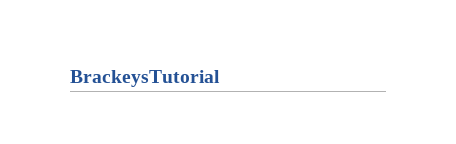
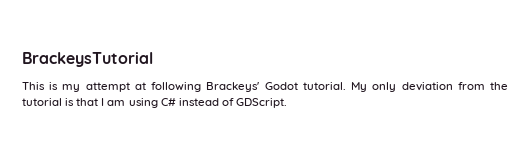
+ This is my attempt at following Brackeys' Godot tutorial. My only deviation from the tutorial is that I am using C# instead of GDScript.

